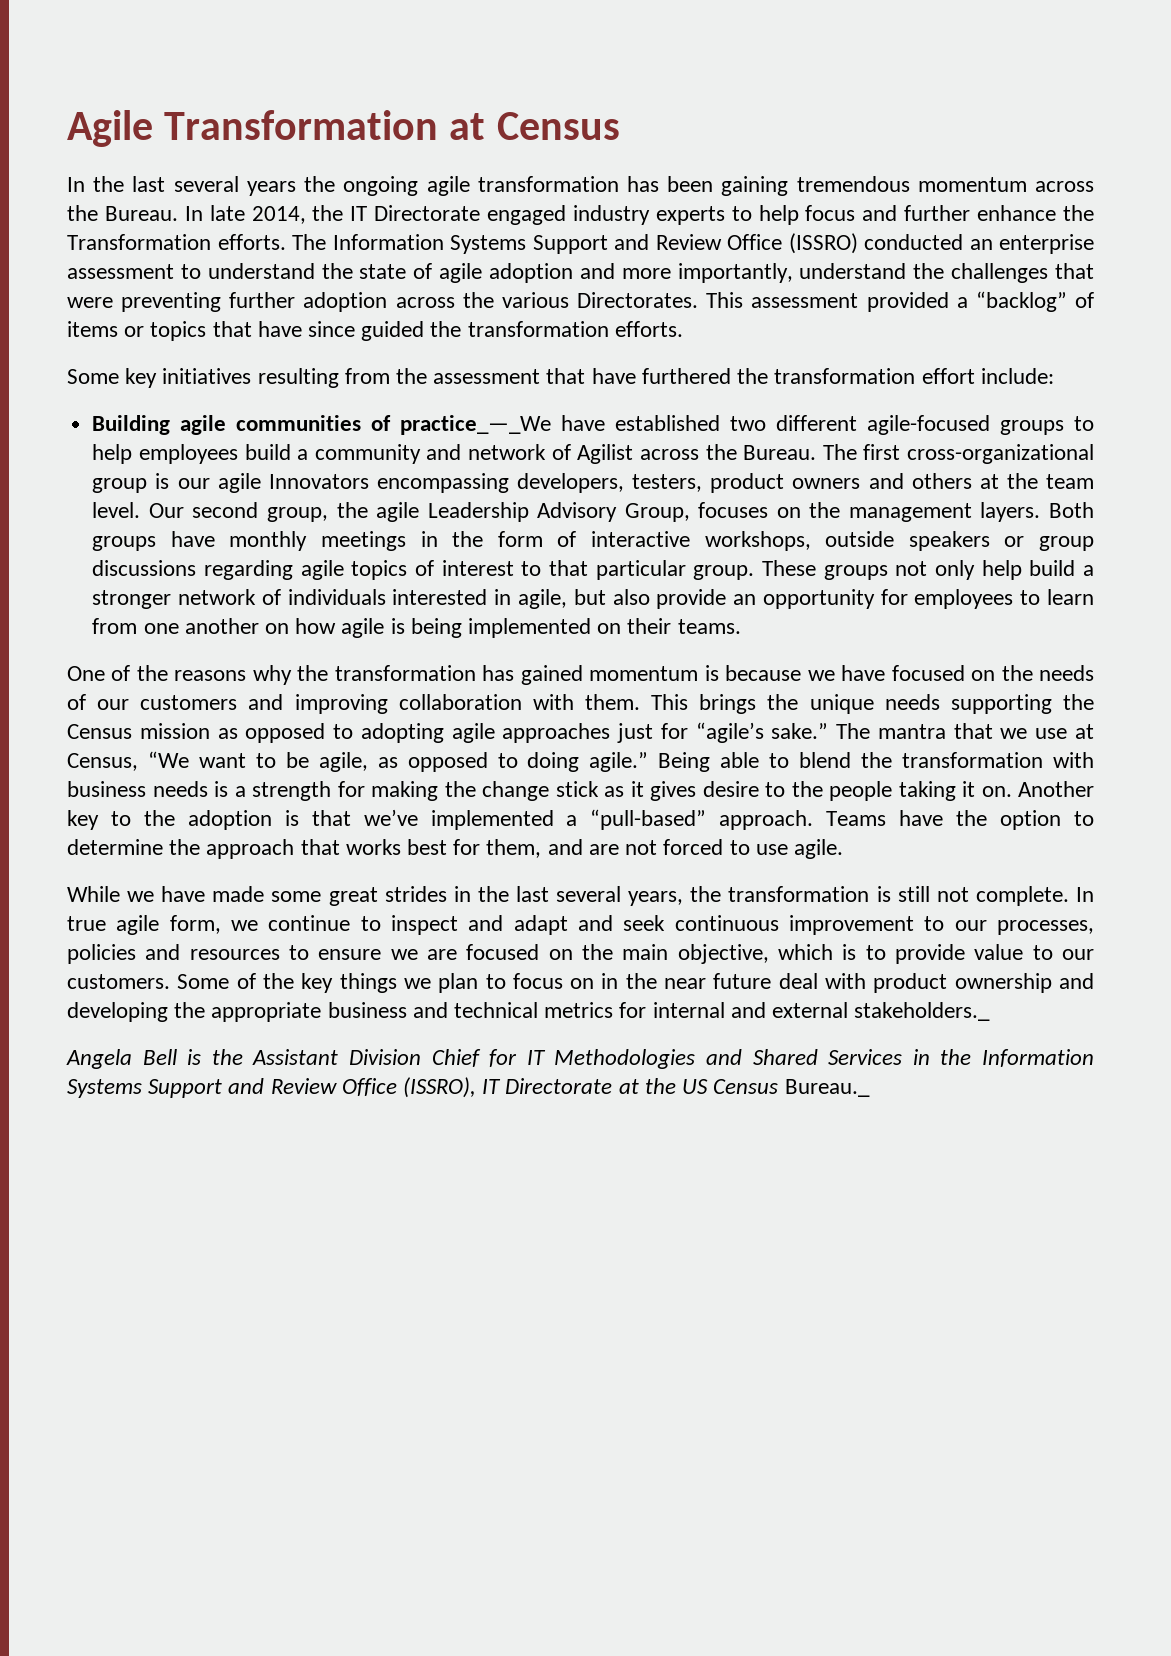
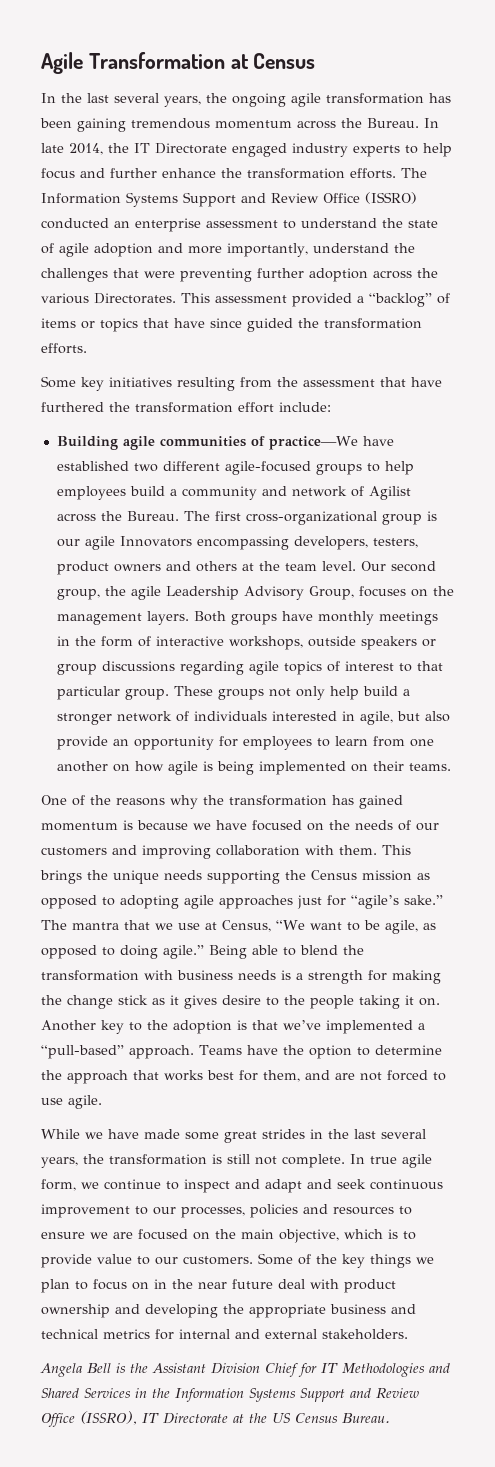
- In the last several years the ongoing agile transformation has been gaining tremendous momentum across the Bureau.
+ In the last several years, the ongoing agile transformation has been gaining tremendous momentum across the Bureau.
- In late 2014, the IT Directorate engaged industry experts to help focus and further enhance the Transformation efforts.
+ In late 2014, the IT Directorate engaged industry experts to help focus and further enhance the transformation efforts.
- Building agile communities of practice_—_We have established two different agile-focused groups to help employees build a community and network of Agilist across the Bureau.
+ Building agile communities of practice—We have established two different agile-focused groups to help employees build a community and network of Agilist across the Bureau.
- Some of the key things we plan to focus on in the near future deal with product ownership and developing the appropriate business and technical metrics for internal and external stakeholders._
+ Some of the key things we plan to focus on in the near future deal with product ownership and developing the appropriate business and technical metrics for internal and external stakeholders.
- Angela Bell is the Assistant Division Chief for IT Methodologies and Shared Services in the Information Systems Support and Review Office (ISSRO), IT Directorate at the US Census Bureau._
+ Angela Bell is the Assistant Division Chief for IT Methodologies and Shared Services in the Information Systems Support and Review Office (ISSRO), IT Directorate at the US Census Bureau.

